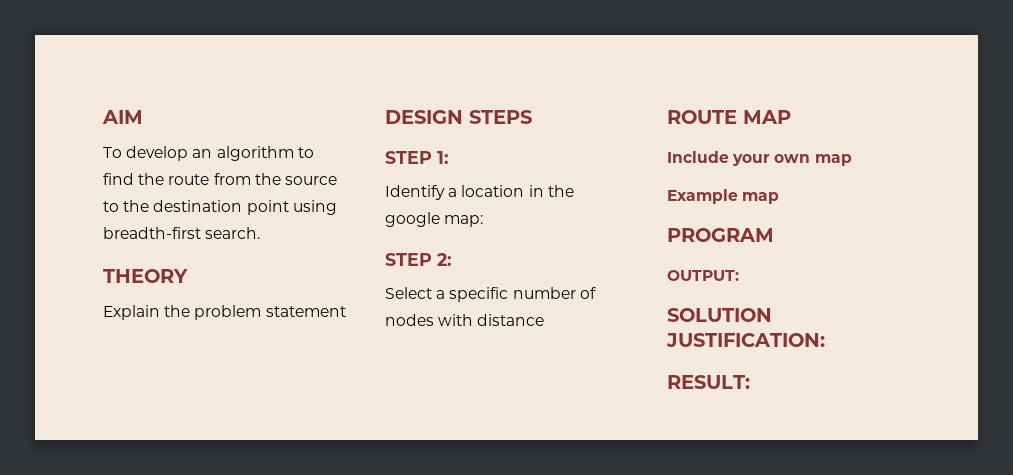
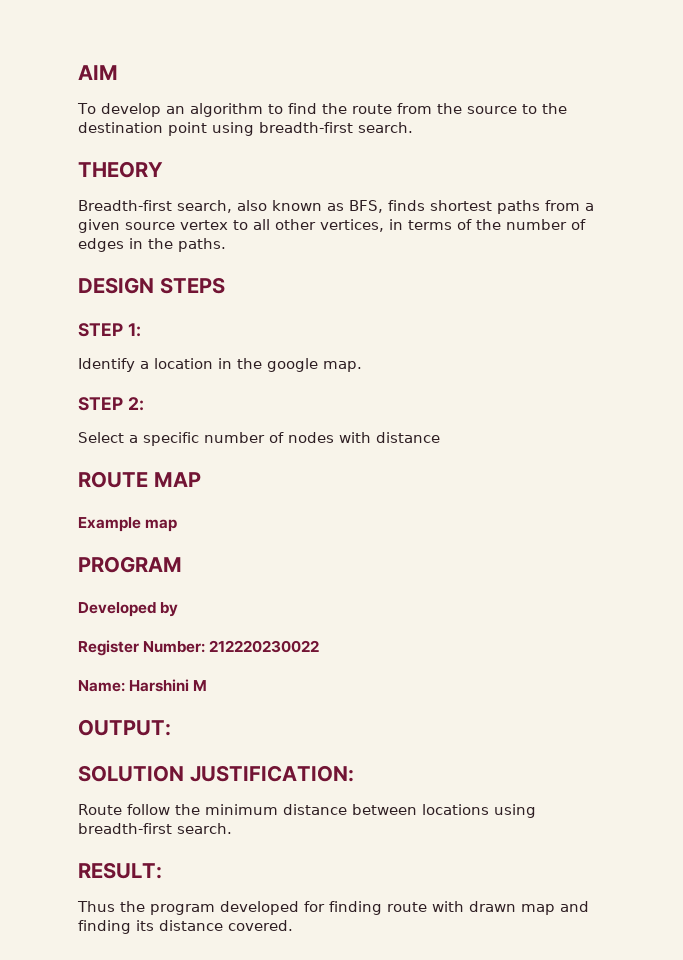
- Explain the problem statement
+ Breadth-first search, also known as BFS, finds shortest paths from a given source vertex to all other vertices, in terms of the number of edges in the paths.
- Identify a location in the google map:
+ Identify a location in the google map.
- Include your own map
+ Developed by
+ Register Number: 212220230022
+ Name: Harshini M
  OUTPUT:
  SOLUTION JUSTIFICATION:
+ Route follow the minimum distance between locations using breadth-first search.
  RESULT:
+ Thus the program developed for finding route with drawn map and finding its distance covered.

